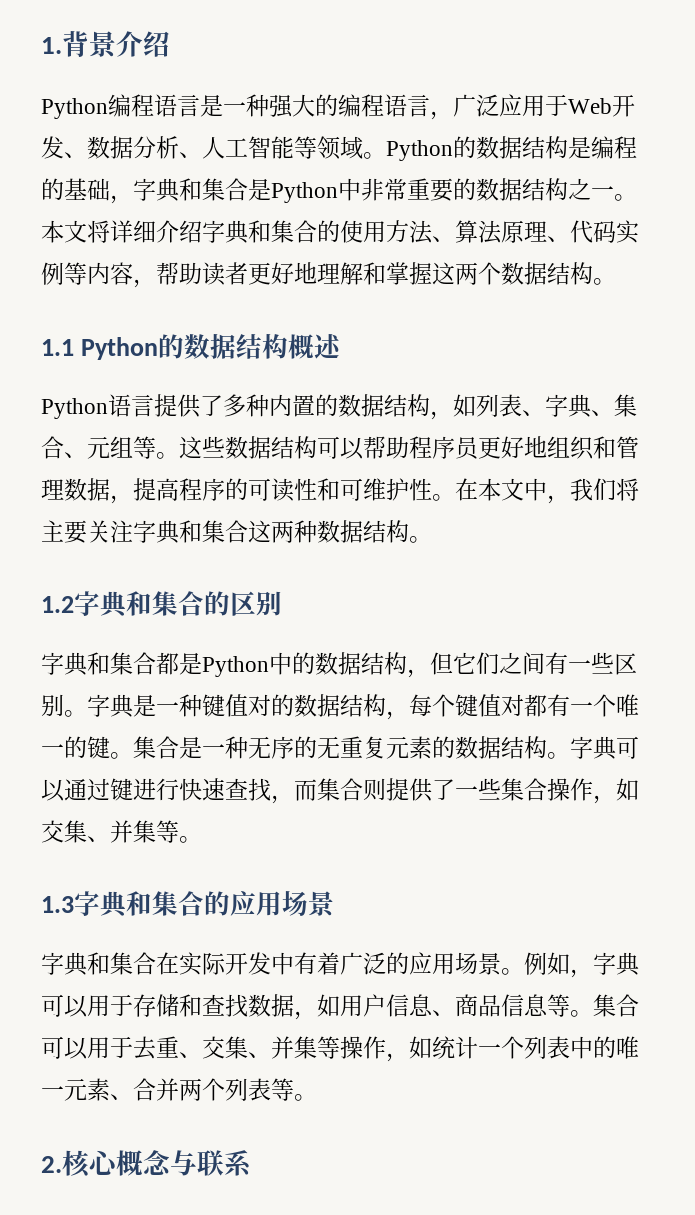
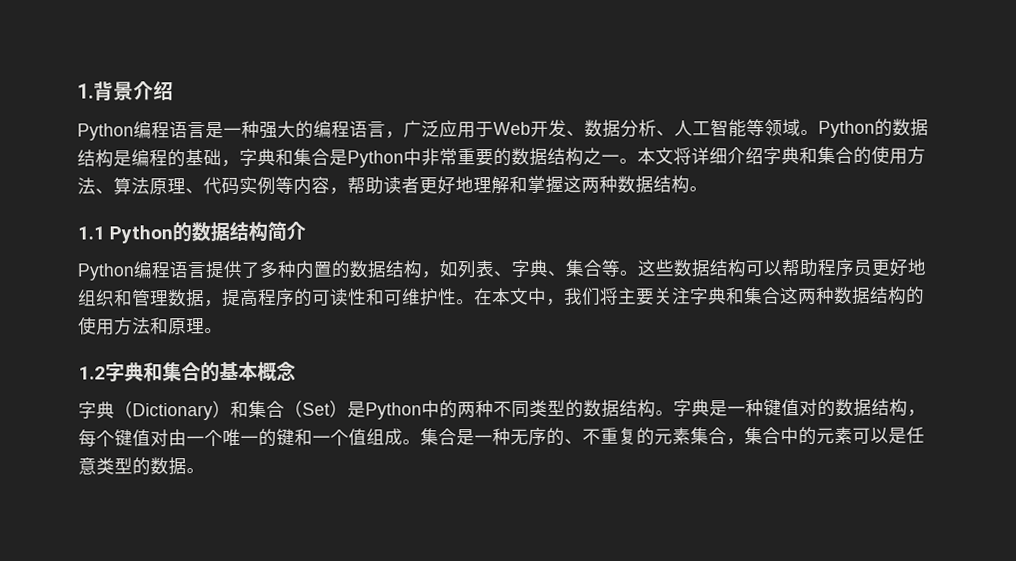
- 本文将详细介绍字典和集合的使用方法、算法原理、代码实例等内容，帮助读者更好地理解和掌握这两个数据结构。
+ 本文将详细介绍字典和集合的使用方法、算法原理、代码实例等内容，帮助读者更好地理解和掌握这两种数据结构。
- 1.1 Python的数据结构概述
- Python语言提供了多种内置的数据结构，如列表、字典、集合、元组等。
+ 1.1 Python的数据结构简介
+ Python编程语言提供了多种内置的数据结构，如列表、字典、集合等。
- 在本文中，我们将主要关注字典和集合这两种数据结构。
+ 在本文中，我们将主要关注字典和集合这两种数据结构的使用方法和原理。
- 1.2字典和集合的区别
- 字典和集合都是Python中的数据结构，但它们之间有一些区别。
+ 1.2字典和集合的基本概念
+ 字典（Dictionary）和集合（Set）是Python中的两种不同类型的数据结构。
- 字典是一种键值对的数据结构，每个键值对都有一个唯一的键。
+ 字典是一种键值对的数据结构，每个键值对由一个唯一的键和一个值组成。
- 集合是一种无序的无重复元素的数据结构。字典可以通过键进行快速查找，而集合则提供了一些集合操作，如交集、并集等。
- 1.3字典和集合的应用场景
- 字典和集合在实际开发中有着广泛的应用场景。例如，字典可以用于存储和查找数据，如用户信息、商品信息等。集合可以用于去重、交集、并集等操作，如统计一个列表中的唯一元素、合并两个列表等。
- 2.核心概念与联系
+ 集合是一种无序的、不重复的元素集合，集合中的元素可以是任意类型的数据。

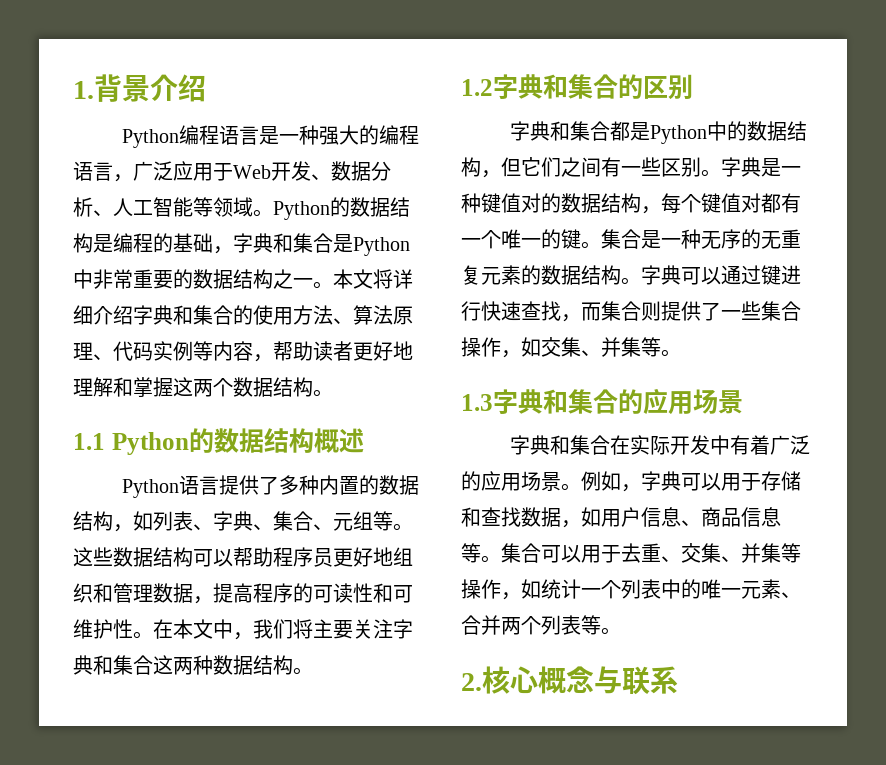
- 本文将详细介绍字典和集合的使用方法、算法原理、代码实例等内容，帮助读者更好地理解和掌握这两种数据结构。
+ 本文将详细介绍字典和集合的使用方法、算法原理、代码实例等内容，帮助读者更好地理解和掌握这两个数据结构。
- 1.1 Python的数据结构简介
- Python编程语言提供了多种内置的数据结构，如列表、字典、集合等。
+ 1.1 Python的数据结构概述
+ Python语言提供了多种内置的数据结构，如列表、字典、集合、元组等。
- 在本文中，我们将主要关注字典和集合这两种数据结构的使用方法和原理。
+ 在本文中，我们将主要关注字典和集合这两种数据结构。
- 1.2字典和集合的基本概念
- 字典（Dictionary）和集合（Set）是Python中的两种不同类型的数据结构。
+ 1.2字典和集合的区别
+ 字典和集合都是Python中的数据结构，但它们之间有一些区别。
- 字典是一种键值对的数据结构，每个键值对由一个唯一的键和一个值组成。
+ 字典是一种键值对的数据结构，每个键值对都有一个唯一的键。
- 集合是一种无序的、不重复的元素集合，集合中的元素可以是任意类型的数据。
+ 集合是一种无序的无重复元素的数据结构。字典可以通过键进行快速查找，而集合则提供了一些集合操作，如交集、并集等。
+ 1.3字典和集合的应用场景
+ 字典和集合在实际开发中有着广泛的应用场景。例如，字典可以用于存储和查找数据，如用户信息、商品信息等。集合可以用于去重、交集、并集等操作，如统计一个列表中的唯一元素、合并两个列表等。
+ 2.核心概念与联系

